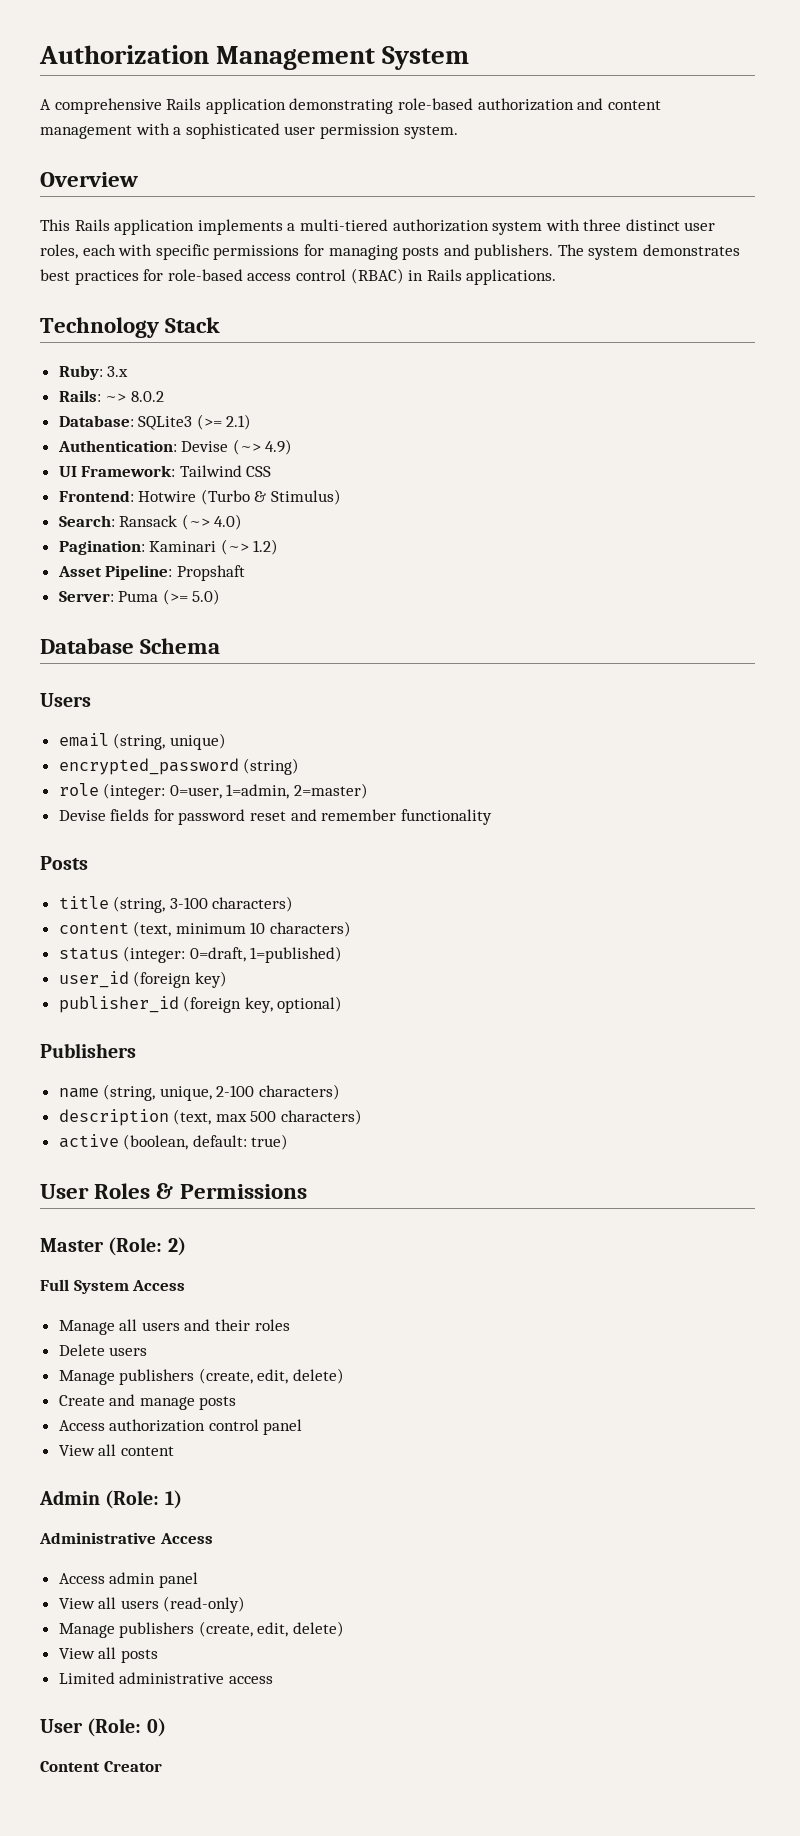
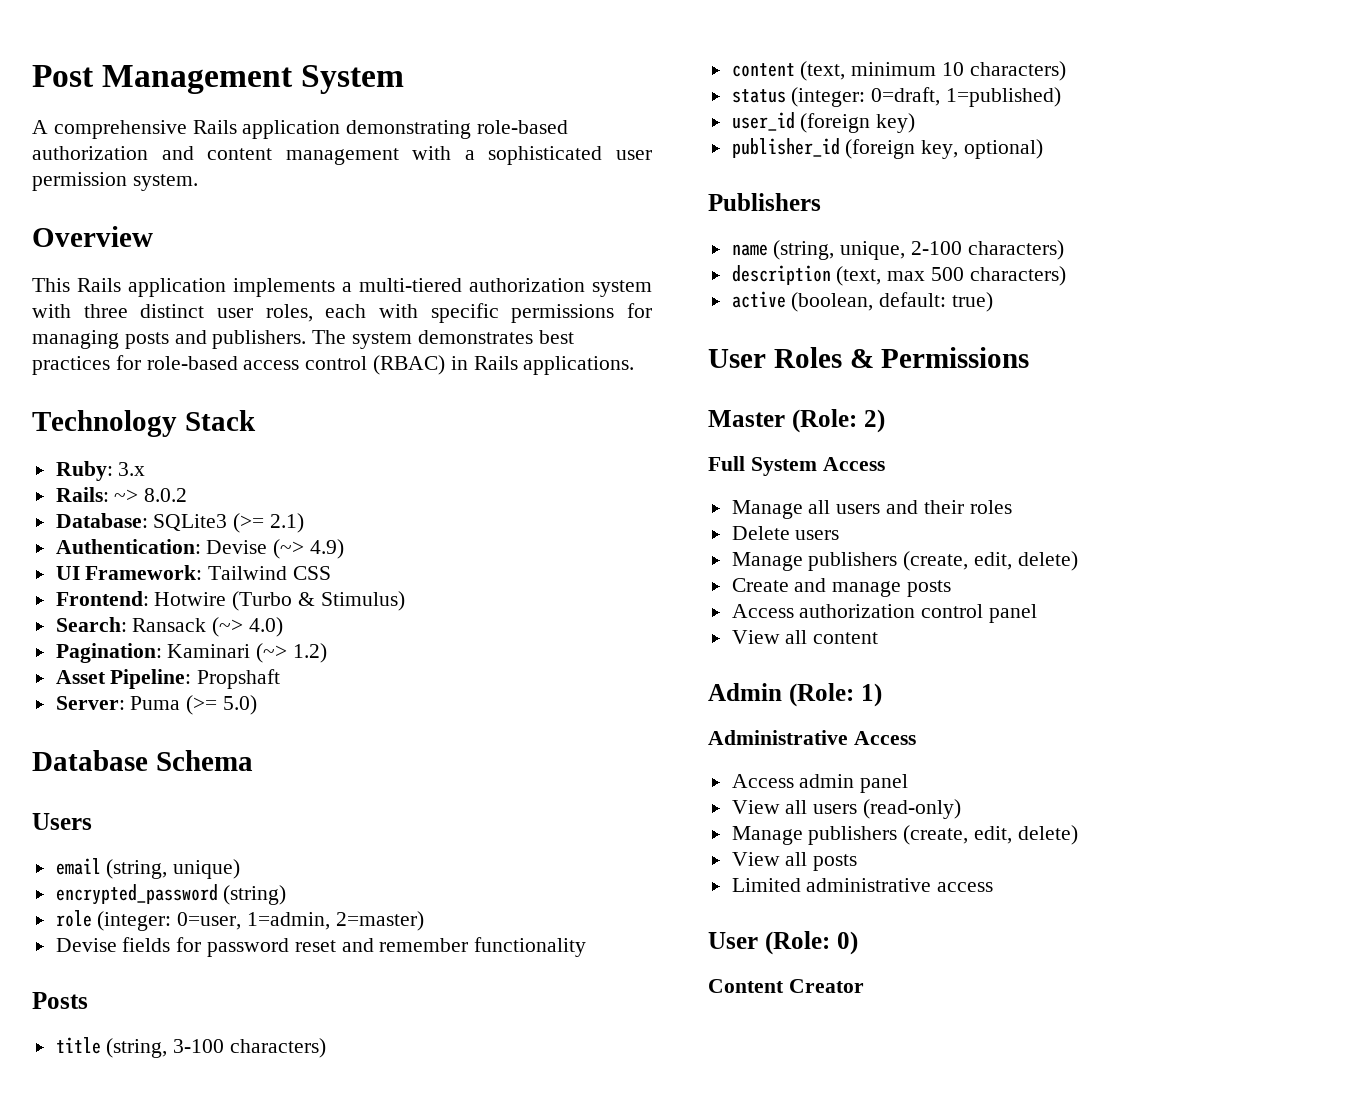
- Authorization Management System
+ Post Management System

